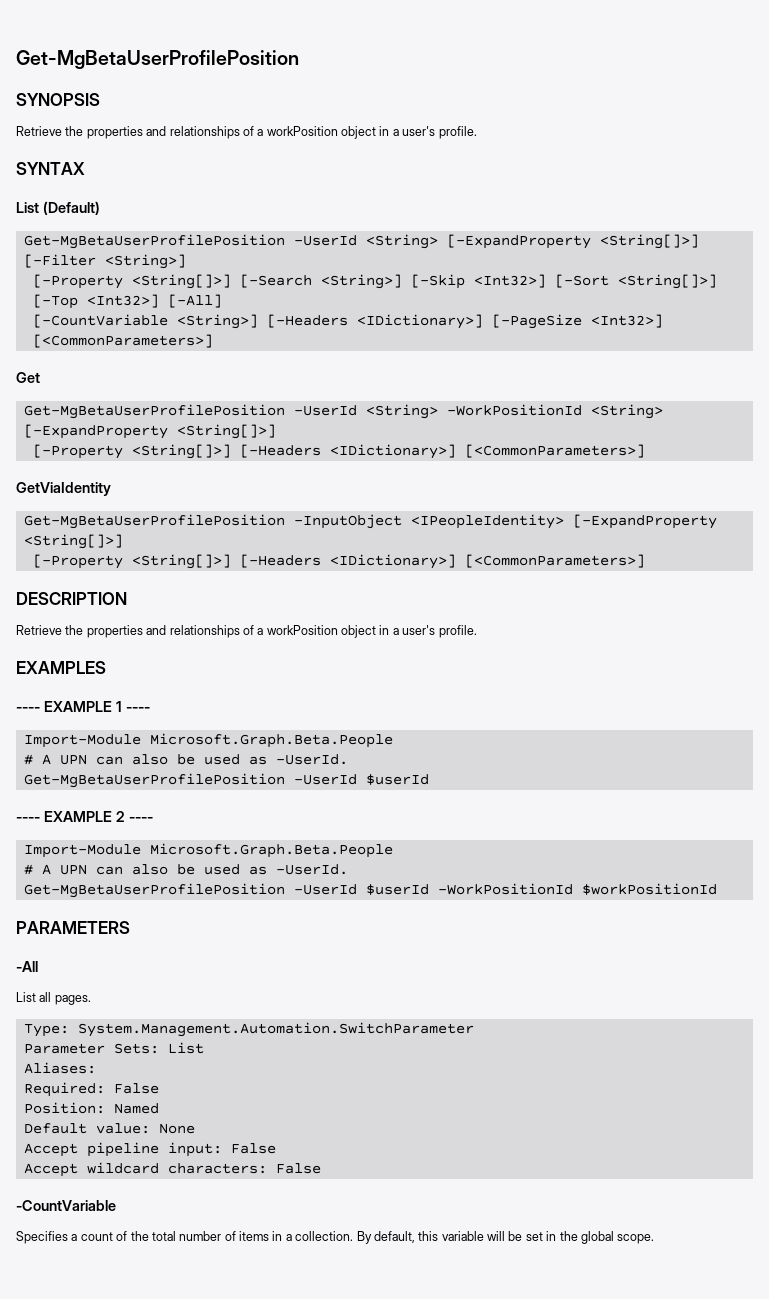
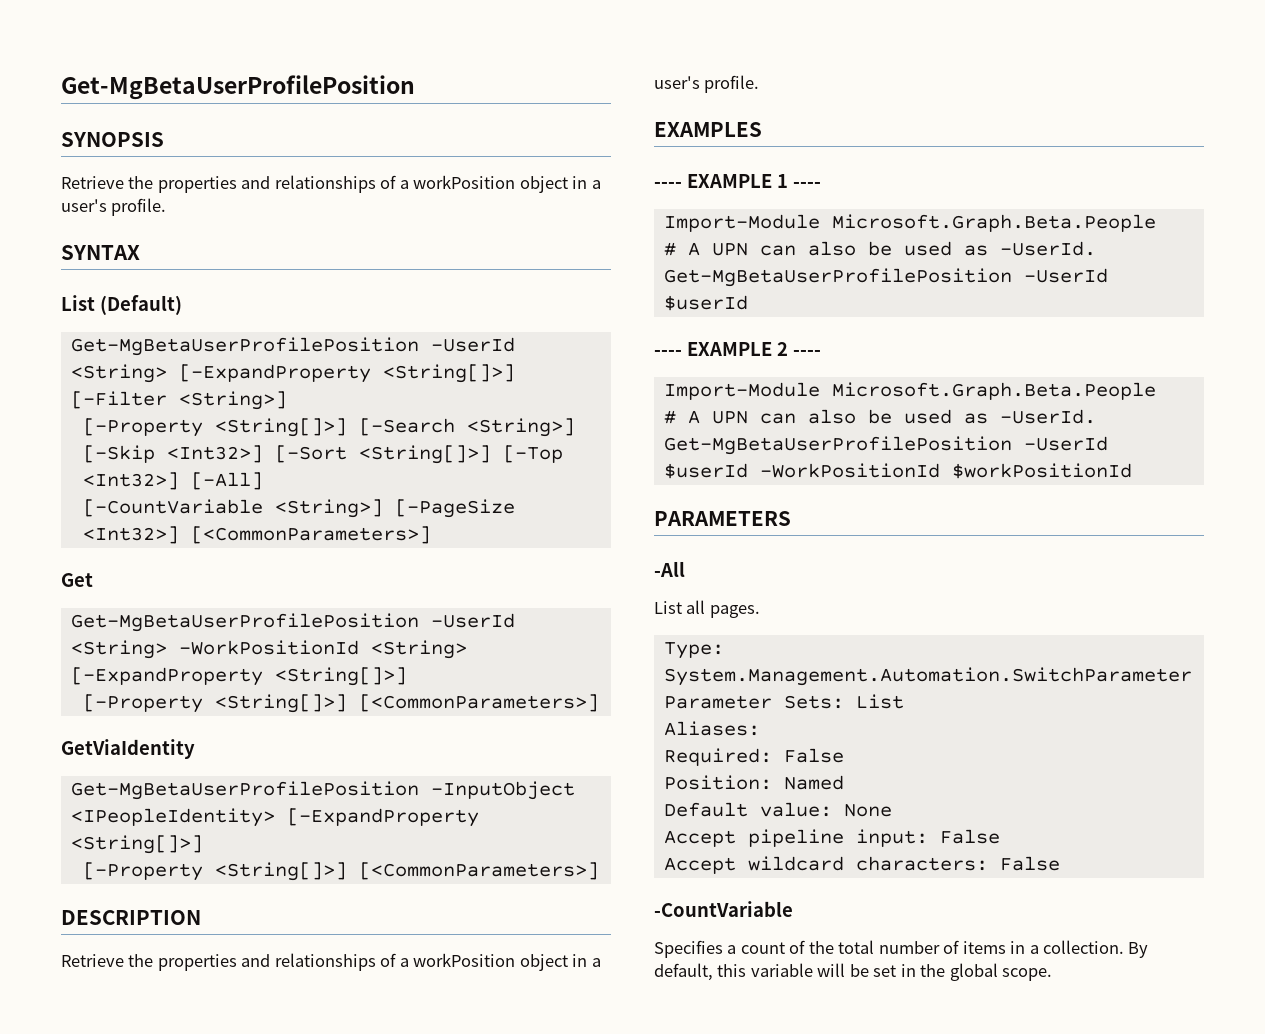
- [-CountVariable <String>] [-Headers <IDictionary>] [-PageSize <Int32>] [<CommonParameters>]
+ [-CountVariable <String>] [-PageSize <Int32>] [<CommonParameters>]
  Get-MgBetaUserProfilePosition -UserId <String> -WorkPositionId <String> [-ExpandProperty <String[]>]
- [-Property <String[]>] [-Headers <IDictionary>] [<CommonParameters>]
+ [-Property <String[]>] [<CommonParameters>]
  Get-MgBetaUserProfilePosition -InputObject <IPeopleIdentity> [-ExpandProperty <String[]>]
- [-Property <String[]>] [-Headers <IDictionary>] [<CommonParameters>]
+ [-Property <String[]>] [<CommonParameters>]

